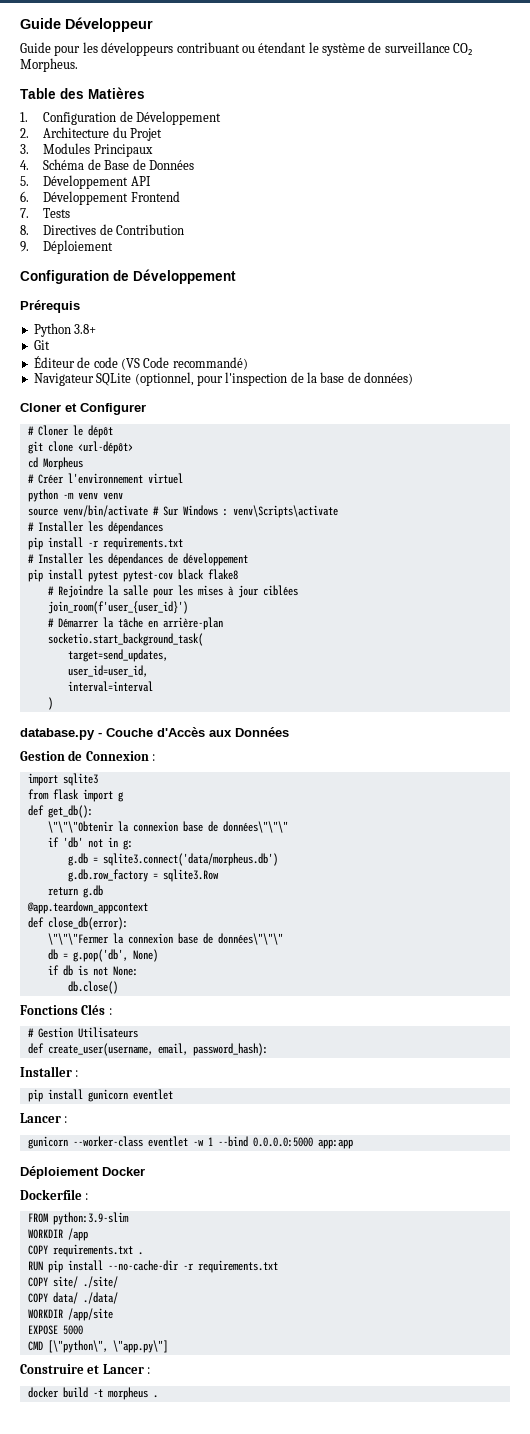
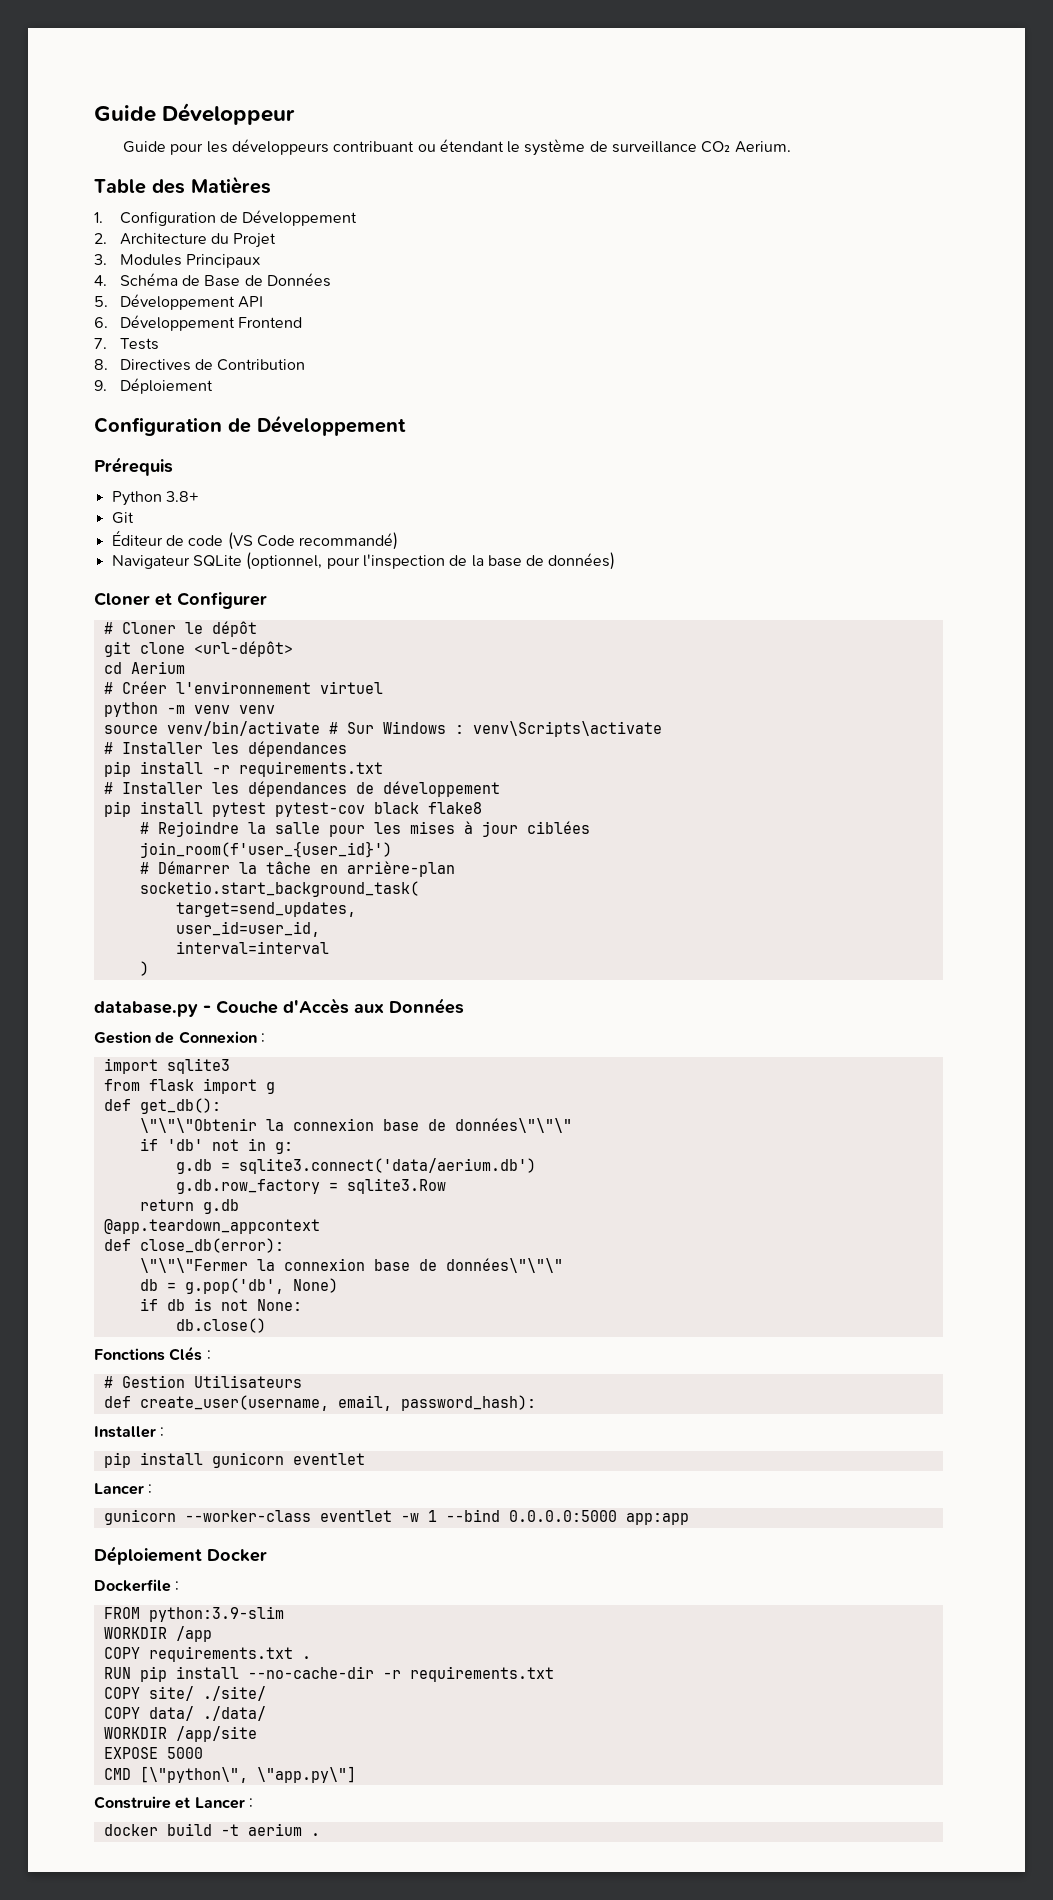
- Guide pour les développeurs contribuant ou étendant le système de surveillance CO₂ Morpheus.
+ Guide pour les développeurs contribuant ou étendant le système de surveillance CO₂ Aerium.
- cd Morpheus
+ cd Aerium
- g.db = sqlite3.connect('data/morpheus.db')
+ g.db = sqlite3.connect('data/aerium.db')
- docker build -t morpheus .
+ docker build -t aerium .

